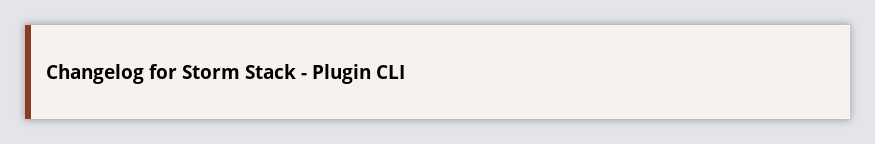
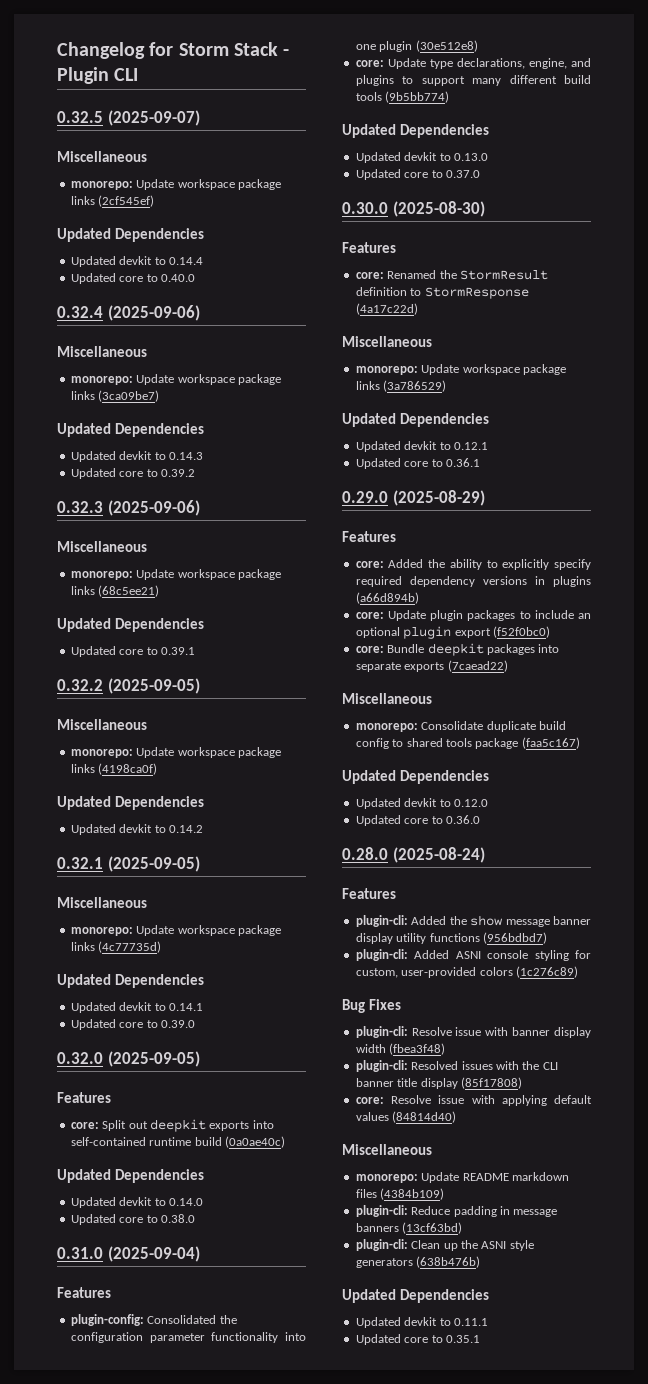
+ 0.32.5 (2025-09-07)
+ Miscellaneous
+ monorepo: Update workspace package links (2cf545ef)
+ Updated Dependencies
+ Updated devkit to 0.14.4
+ Updated core to 0.40.0
+ 0.32.4 (2025-09-06)
+ Miscellaneous
+ monorepo: Update workspace package links (3ca09be7)
+ Updated Dependencies
+ Updated devkit to 0.14.3
+ Updated core to 0.39.2
+ 0.32.3 (2025-09-06)
+ Miscellaneous
+ monorepo: Update workspace package links (68c5ee21)
+ Updated Dependencies
+ Updated core to 0.39.1
+ 0.32.2 (2025-09-05)
+ Miscellaneous
+ monorepo: Update workspace package links (4198ca0f)
+ Updated Dependencies
+ Updated devkit to 0.14.2
+ 0.32.1 (2025-09-05)
+ Miscellaneous
+ monorepo: Update workspace package links (4c77735d)
+ Updated Dependencies
+ Updated devkit to 0.14.1
+ Updated core to 0.39.0
+ 0.32.0 (2025-09-05)
+ Features
+ core: Split out deepkit exports into self-contained runtime build (0a0ae40c)
+ Updated Dependencies
+ Updated devkit to 0.14.0
+ Updated core to 0.38.0
+ 0.31.0 (2025-09-04)
+ Features
+ plugin-config: Consolidated the configuration parameter functionality into one plugin (30e512e8)
+ core: Update type declarations, engine, and plugins to support many different build tools (9b5bb774)
+ Updated Dependencies
+ Updated devkit to 0.13.0
+ Updated core to 0.37.0
+ 0.30.0 (2025-08-30)
+ Features
+ core: Renamed the StormResult definition to StormResponse (4a17c22d)
+ Miscellaneous
+ monorepo: Update workspace package links (3a786529)
+ Updated Dependencies
+ Updated devkit to 0.12.1
+ Updated core to 0.36.1
+ 0.29.0 (2025-08-29)
+ Features
+ core: Added the ability to explicitly specify required dependency versions in plugins (a66d894b)
+ core: Update plugin packages to include an optional plugin export (f52f0bc0)
+ core: Bundle deepkit packages into separate exports (7caead22)
+ Miscellaneous
+ monorepo: Consolidate duplicate build config to shared tools package (faa5c167)
+ Updated Dependencies
+ Updated devkit to 0.12.0
+ Updated core to 0.36.0
+ 0.28.0 (2025-08-24)
+ Features
+ plugin-cli: Added the show message banner display utility functions (956bdbd7)
+ plugin-cli: Added ASNI console styling for custom, user-provided colors (1c276c89)
+ Bug Fixes
+ plugin-cli: Resolve issue with banner display width (fbea3f48)
+ plugin-cli: Resolved issues with the CLI banner title display (85f17808)
+ core: Resolve issue with applying default values (84814d40)
+ Miscellaneous
+ monorepo: Update README markdown files (4384b109)
+ plugin-cli: Reduce padding in message banners (13cf63bd)
+ plugin-cli: Clean up the ASNI style generators (638b476b)
+ Updated Dependencies
+ Updated devkit to 0.11.1
+ Updated core to 0.35.1

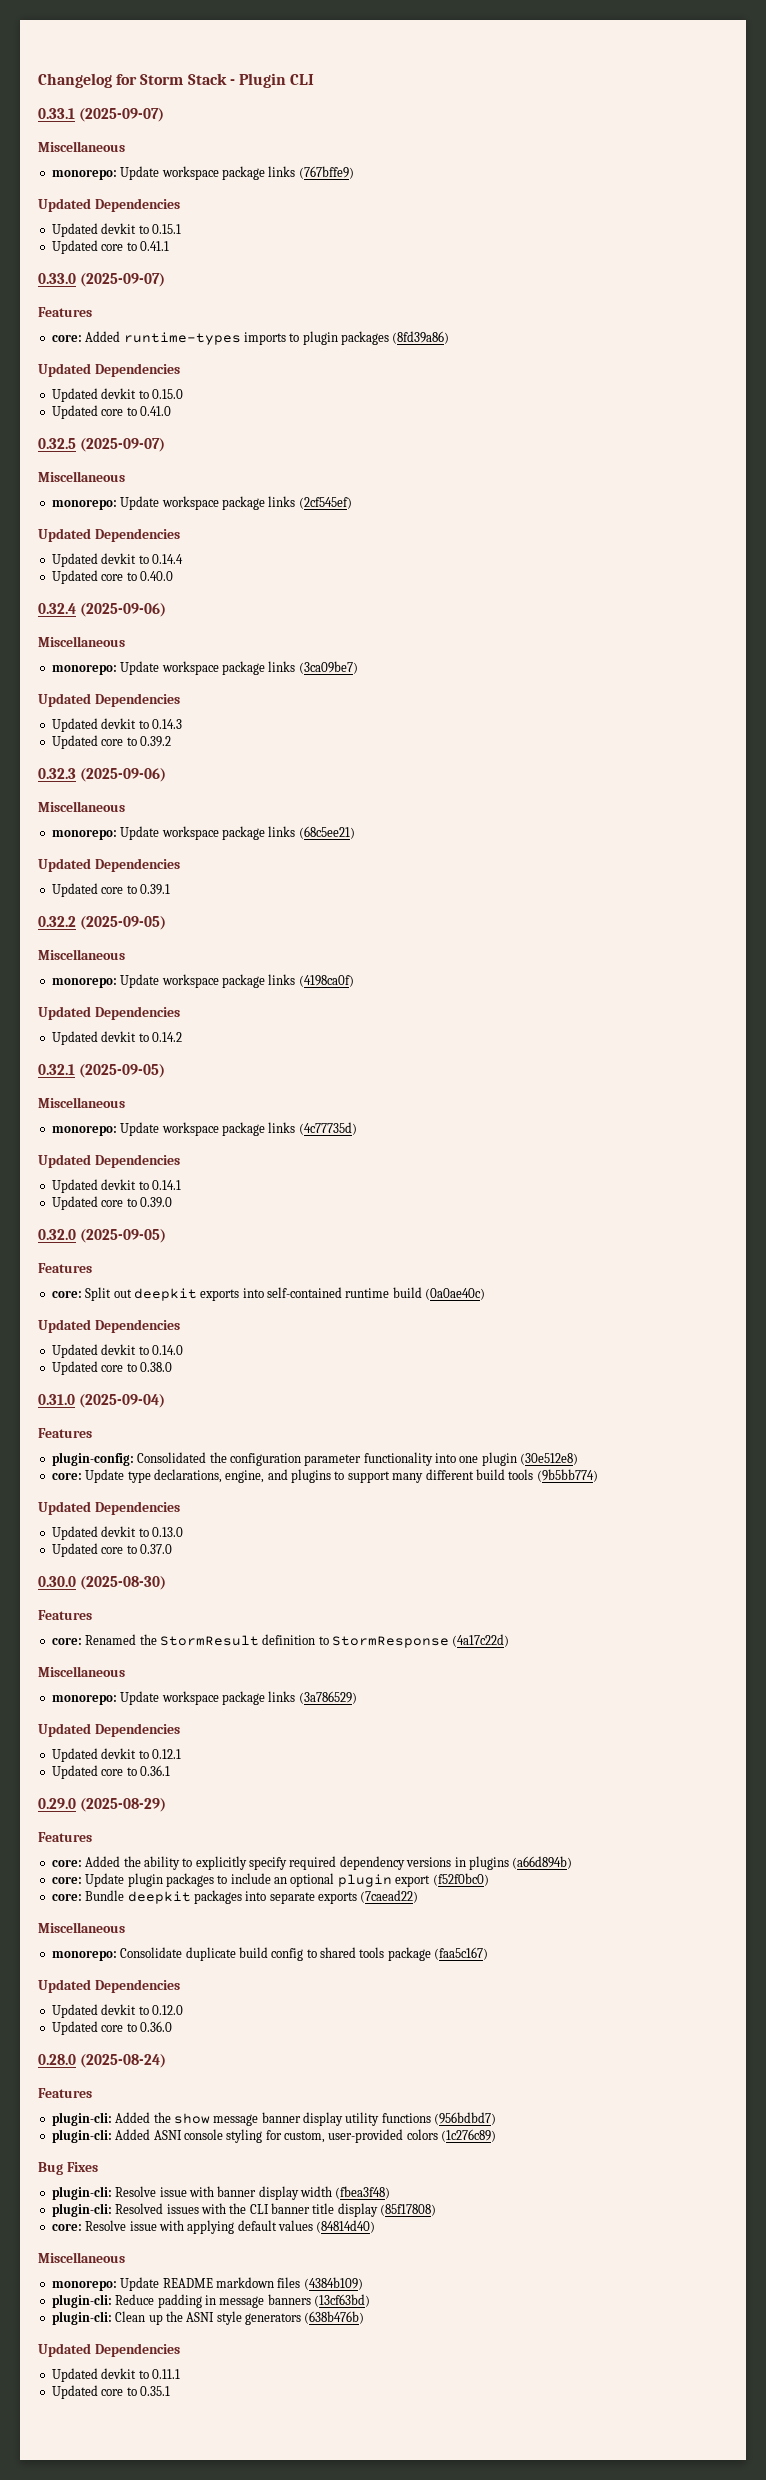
+ 0.33.1 (2025-09-07)
+ Miscellaneous
+ monorepo: Update workspace package links (767bffe9)
+ Updated Dependencies
+ Updated devkit to 0.15.1
+ Updated core to 0.41.1
+ 0.33.0 (2025-09-07)
+ Features
+ core: Added runtime-types imports to plugin packages (8fd39a86)
+ Updated Dependencies
+ Updated devkit to 0.15.0
+ Updated core to 0.41.0

